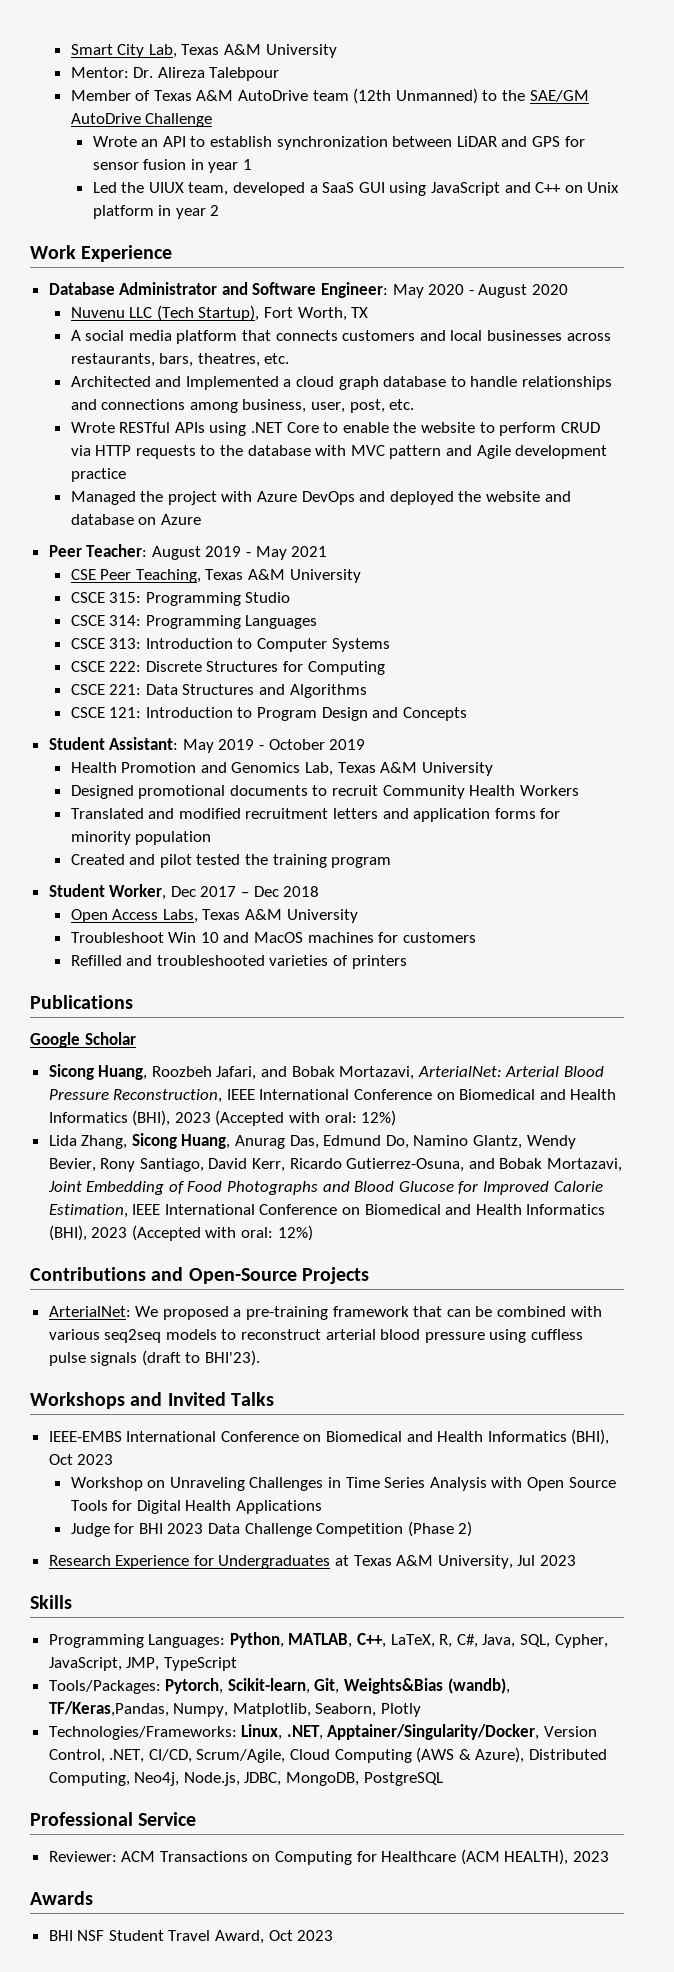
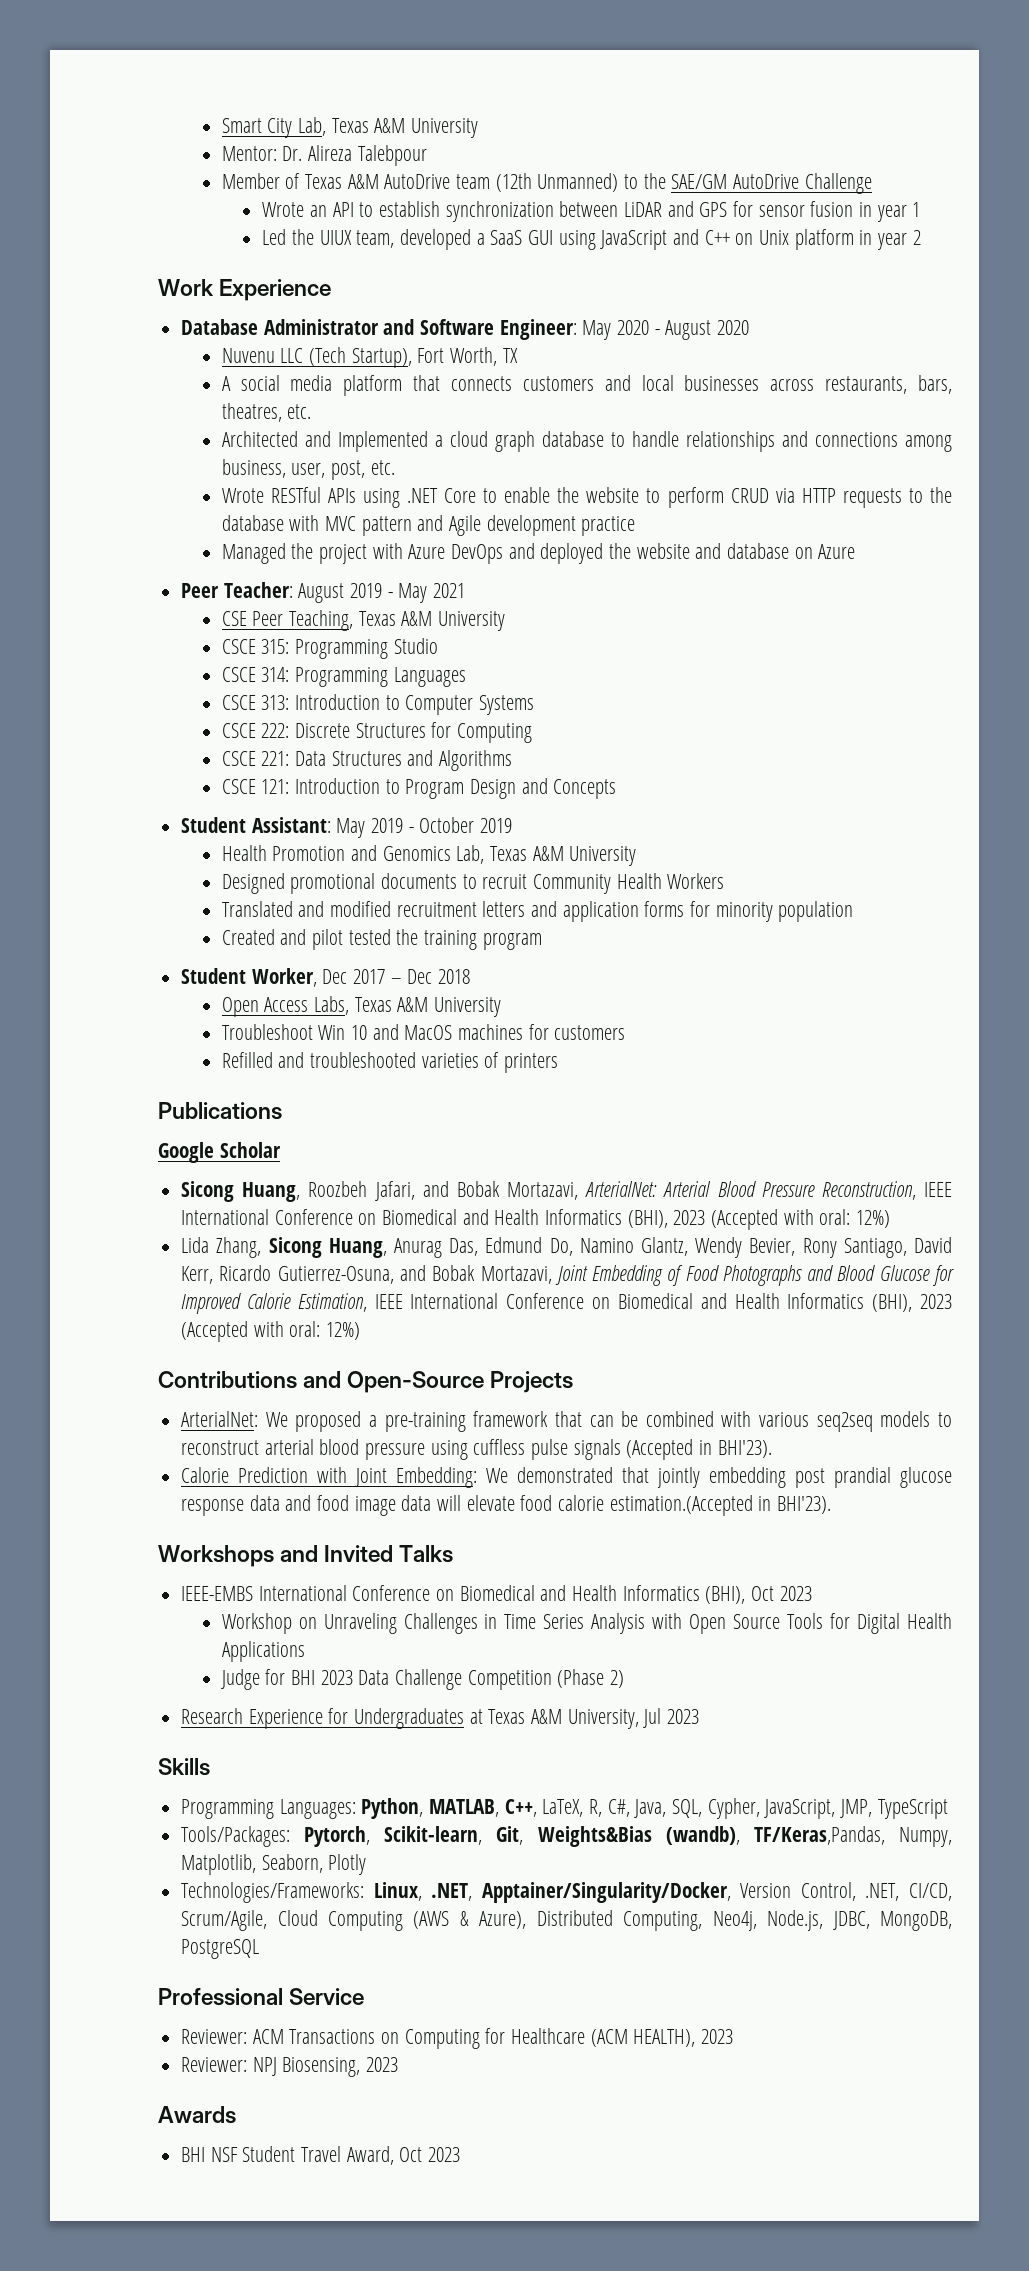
- ArterialNet: We proposed a pre-training framework that can be combined with various seq2seq models to reconstruct arterial blood pressure using cuffless pulse signals (draft to BHI'23).
+ ArterialNet: We proposed a pre-training framework that can be combined with various seq2seq models to reconstruct arterial blood pressure using cuffless pulse signals (Accepted in BHI'23).
+ Calorie Prediction with Joint Embedding: We demonstrated that jointly embedding post prandial glucose response data and food image data will elevate food calorie estimation.(Accepted in BHI'23).
+ Reviewer: NPJ Biosensing, 2023

